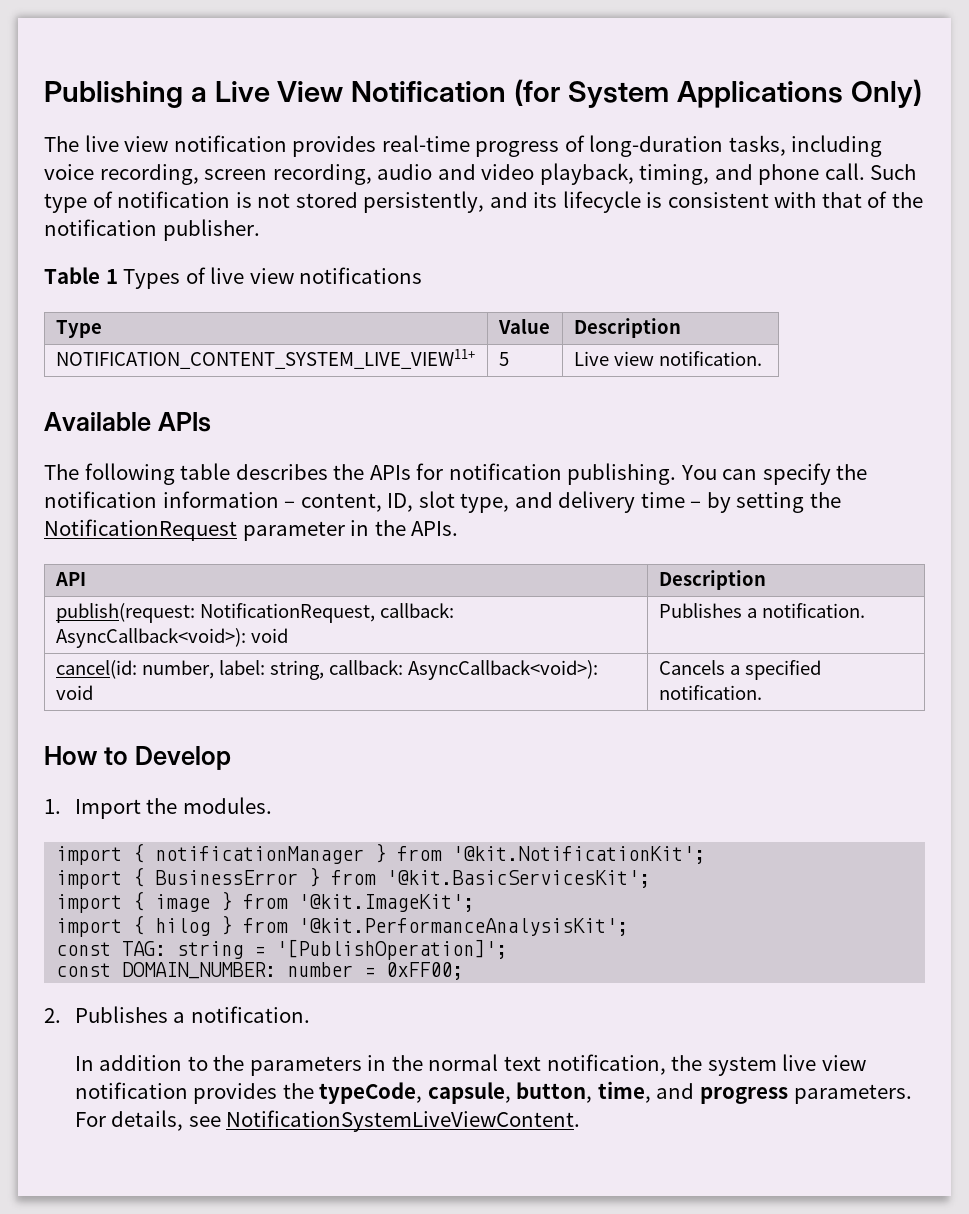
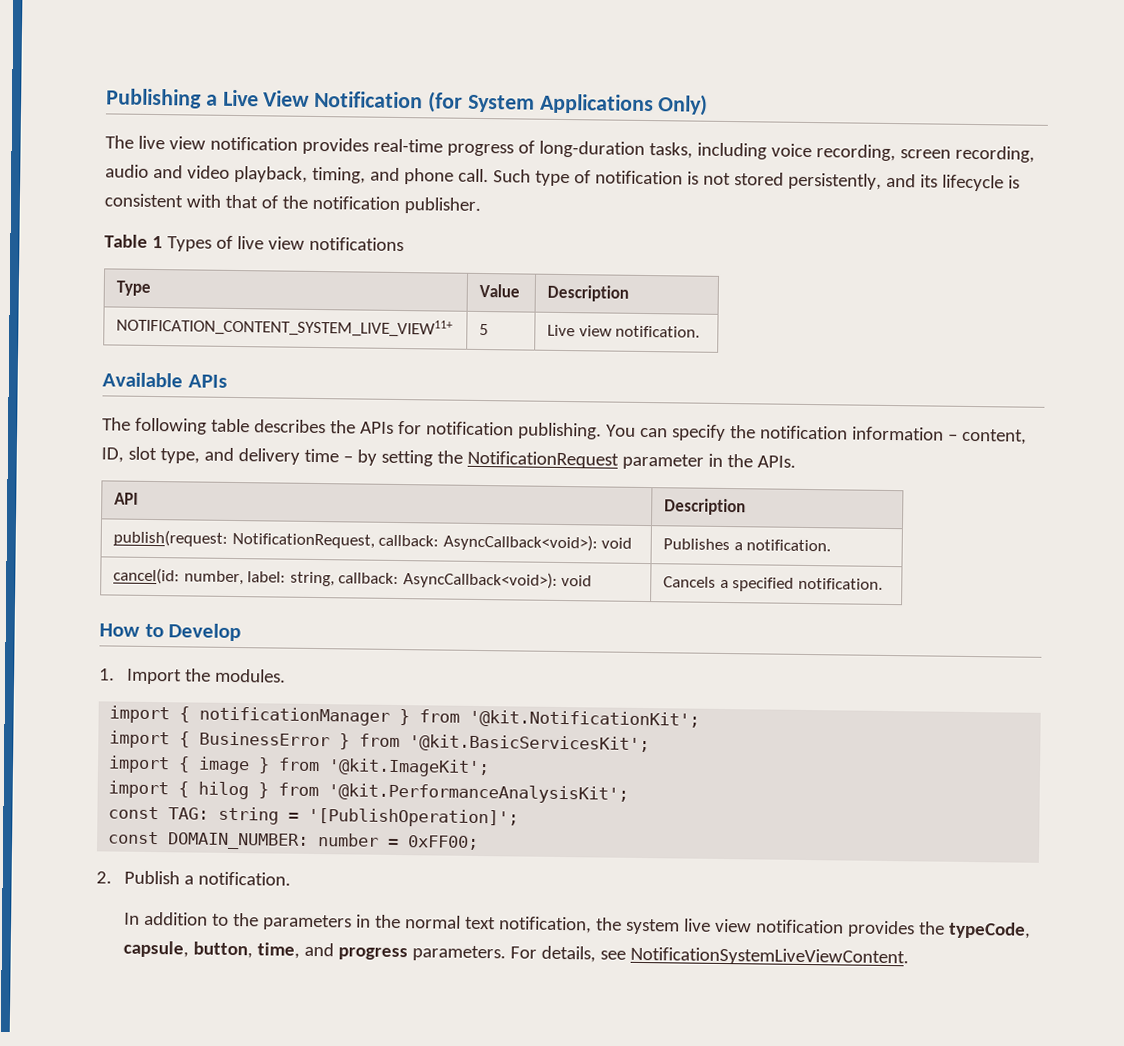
- 2. Publishes a notification.
+ 2. Publish a notification.

